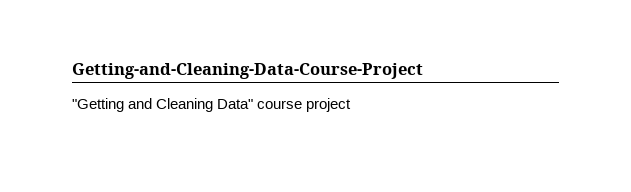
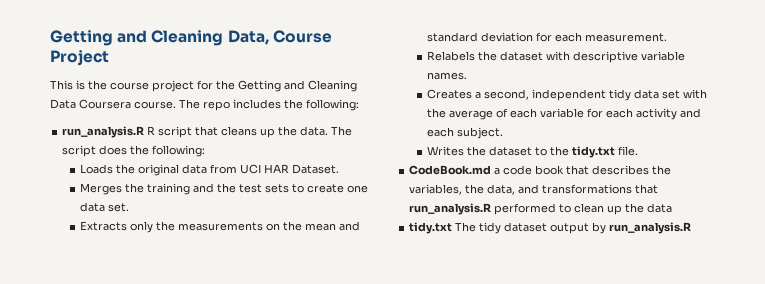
- Getting-and-Cleaning-Data-Course-Project
- "Getting and Cleaning Data" course project
+ Getting and Cleaning Data, Course Project
+ This is the course project for the Getting and Cleaning Data Coursera course. The repo includes the following:
+ run_analysis.R R script that cleans up the data. The script does the following:
+ Loads the original data from UCI HAR Dataset.
+ Merges the training and the test sets to create one data set.
+ Extracts only the measurements on the mean and standard deviation for each measurement.
+ Relabels the dataset with descriptive variable names.
+ Creates a second, independent tidy data set with the average of each variable for each activity and each subject.
+ Writes the dataset to the tidy.txt file.
+ CodeBook.md a code book that describes the variables, the data, and transformations that run_analysis.R performed to clean up the data
+ tidy.txt The tidy dataset output by run_analysis.R

